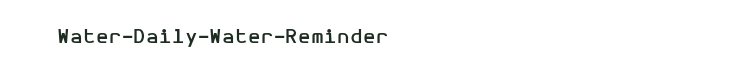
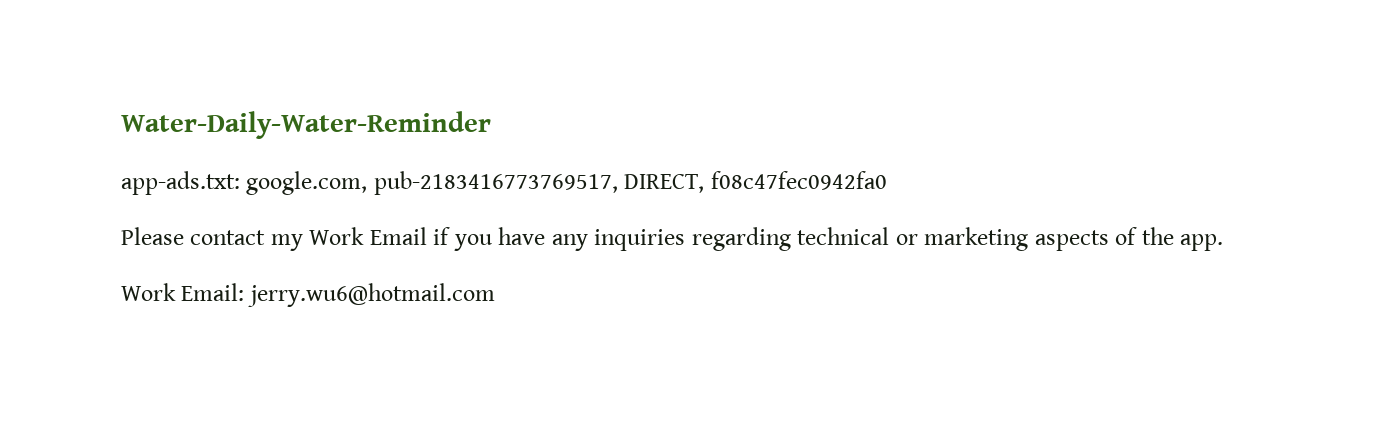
+ app-ads.txt: google.com, pub-2183416773769517, DIRECT, f08c47fec0942fa0
+ Please contact my Work Email if you have any inquiries regarding technical or marketing aspects of the app.
+ Work Email: jerry.wu6@hotmail.com

